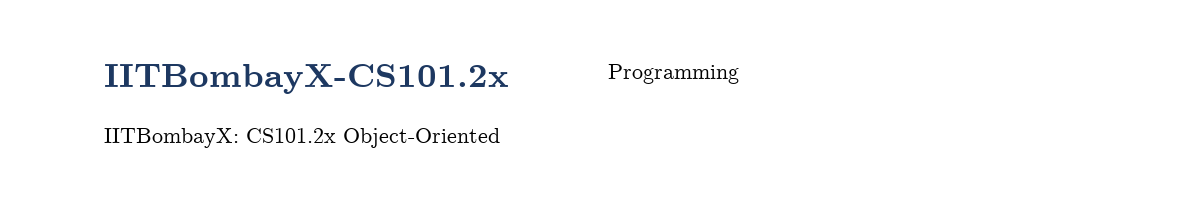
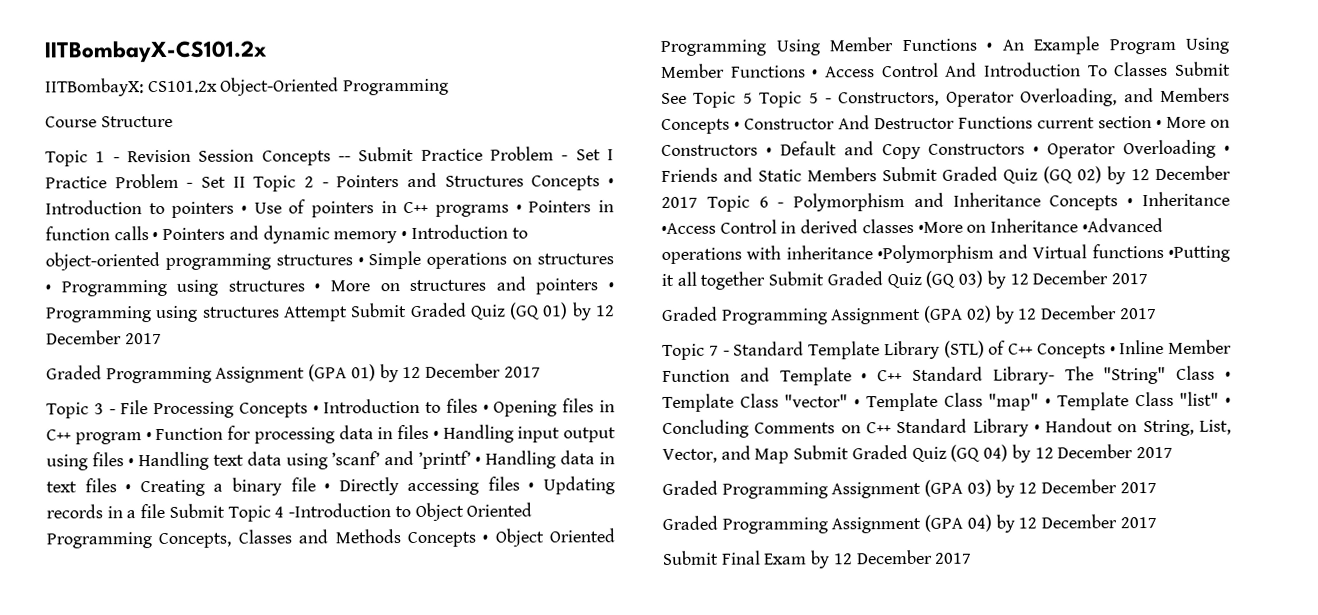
+ Course Structure
+ Topic 1 - Revision Session Concepts -- Submit Practice Problem - Set I Practice Problem - Set II Topic 2 - Pointers and Structures Concepts • Introduction to pointers • Use of pointers in C++ programs • Pointers in function calls • Pointers and dynamic memory • Introduction to object-oriented programming structures • Simple operations on structures • Programming using structures • More on structures and pointers • Programming using structures Attempt Submit Graded Quiz (GQ 01) by 12 December 2017
+ Graded Programming Assignment (GPA 01) by 12 December 2017
+ Topic 3 - File Processing Concepts • Introduction to files • Opening files in C++ program • Function for processing data in files • Handling input output using files • Handling text data using ’scanf’ and ’printf’ • Handling data in text files • Creating a binary file • Directly accessing files • Updating records in a file Submit Topic 4 -Introduction to Object Oriented Programming Concepts, Classes and Methods Concepts • Object Oriented Programming Using Member Functions • An Example Program Using Member Functions • Access Control And Introduction To Classes Submit See Topic 5 Topic 5 - Constructors, Operator Overloading, and Members Concepts • Constructor And Destructor Functions current section • More on Constructors • Default and Copy Constructors • Operator Overloading • Friends and Static Members Submit Graded Quiz (GQ 02) by 12 December 2017 Topic 6 - Polymorphism and Inheritance Concepts • Inheritance •Access Control in derived classes •More on Inheritance •Advanced operations with inheritance •Polymorphism and Virtual functions •Putting it all together Submit Graded Quiz (GQ 03) by 12 December 2017
+ Graded Programming Assignment (GPA 02) by 12 December 2017
+ Topic 7 - Standard Template Library (STL) of C++ Concepts • Inline Member Function and Template • C++ Standard Library- The "String" Class • Template Class "vector" • Template Class "map" • Template Class "list" • Concluding Comments on C++ Standard Library • Handout on String, List, Vector, and Map Submit Graded Quiz (GQ 04) by 12 December 2017
+ Graded Programming Assignment (GPA 03) by 12 December 2017
+ Graded Programming Assignment (GPA 04) by 12 December 2017
+ Submit Final Exam by 12 December 2017

